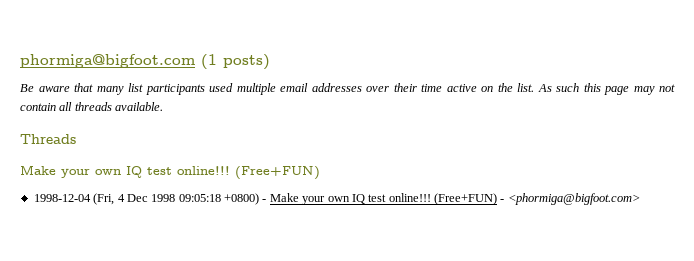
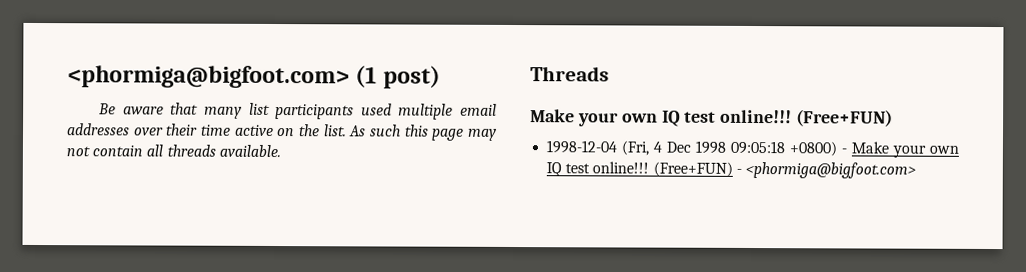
- phormiga@bigfoot.com (1 posts)
+ <phormiga@bigfoot.com> (1 post)

